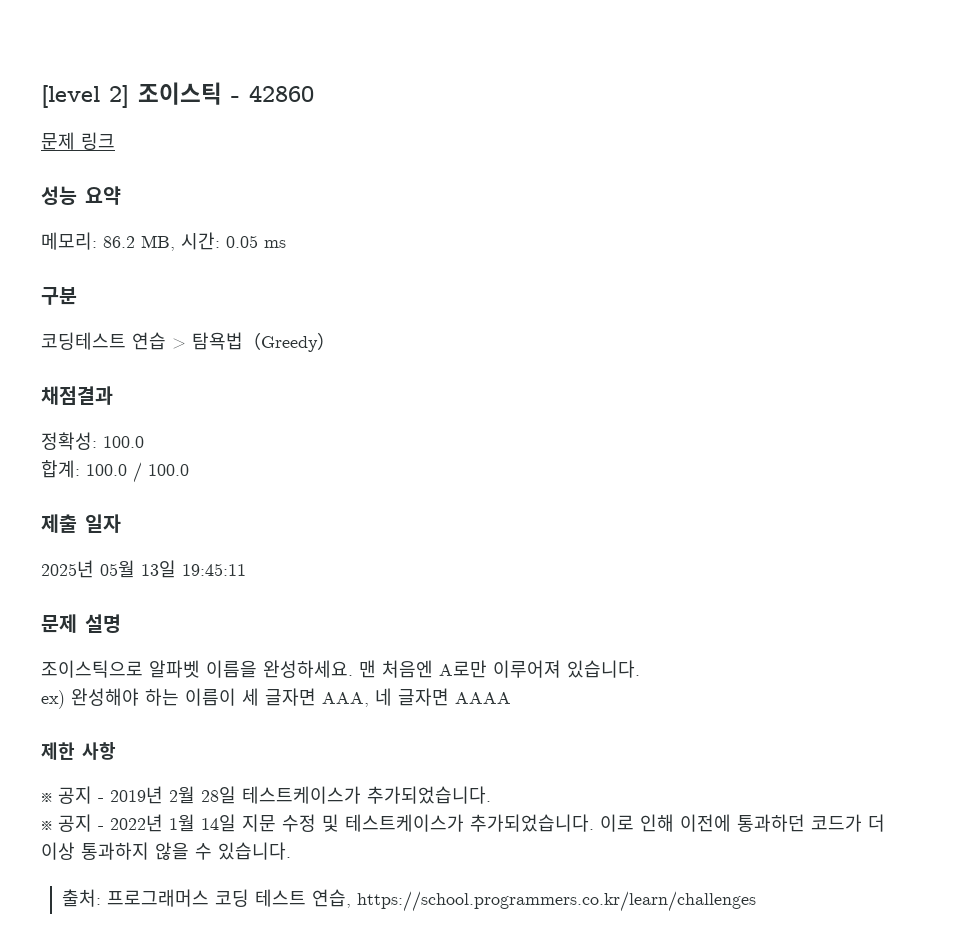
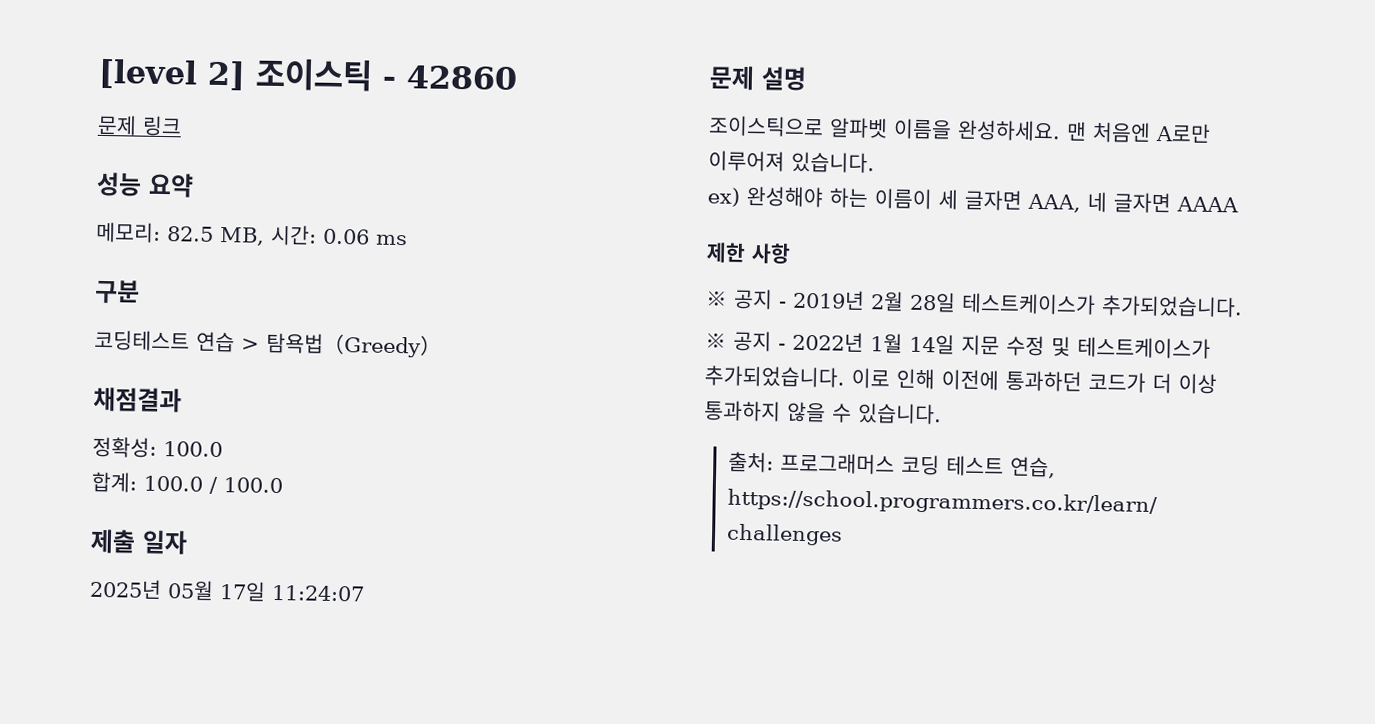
- 메모리: 86.2 MB, 시간: 0.05 ms
+ 메모리: 82.5 MB, 시간: 0.06 ms
- 2025년 05월 13일 19:45:11
+ 2025년 05월 17일 11:24:07

